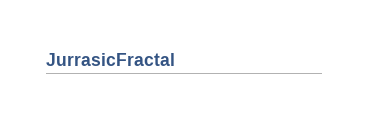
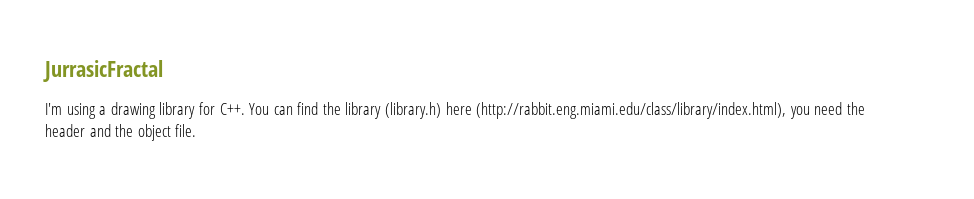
+ I'm using a drawing library for C++. You can find the library (library.h) here (http://rabbit.eng.miami.edu/class/library/index.html), you need the header and the object file.

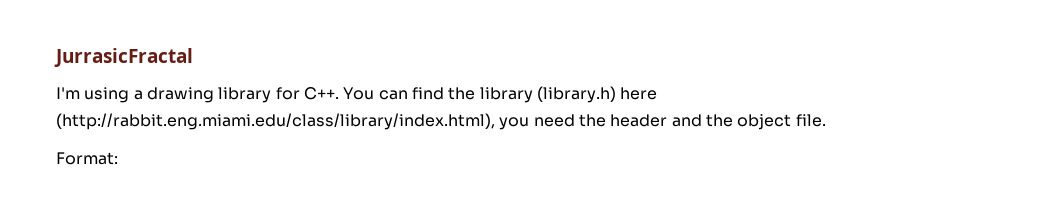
+ Format:

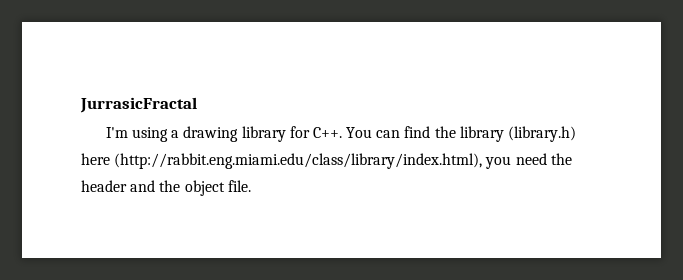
- Format:

